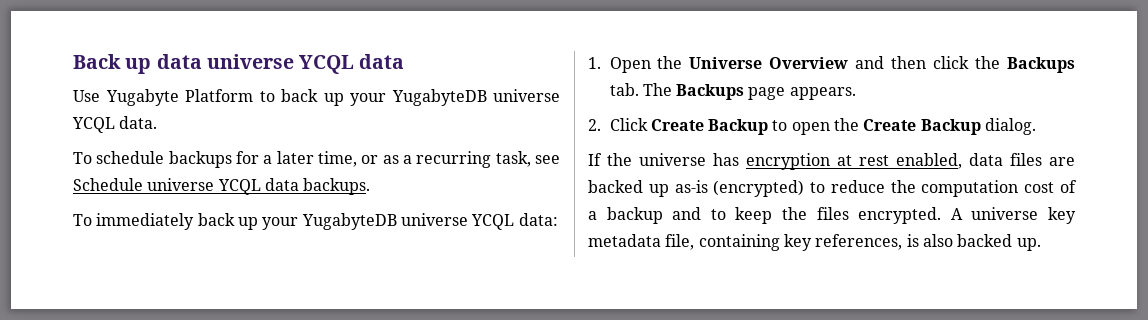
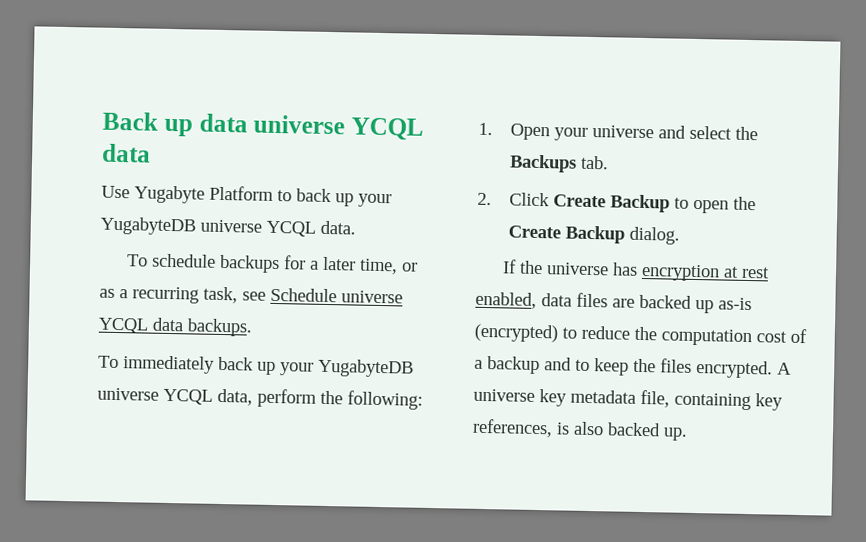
- To immediately back up your YugabyteDB universe YCQL data:
- 1. Open the Universe Overview and then click the Backups tab. The Backups page appears.
+ To immediately back up your YugabyteDB universe YCQL data, perform the following:
+ 1. Open your universe and select the Backups tab.

